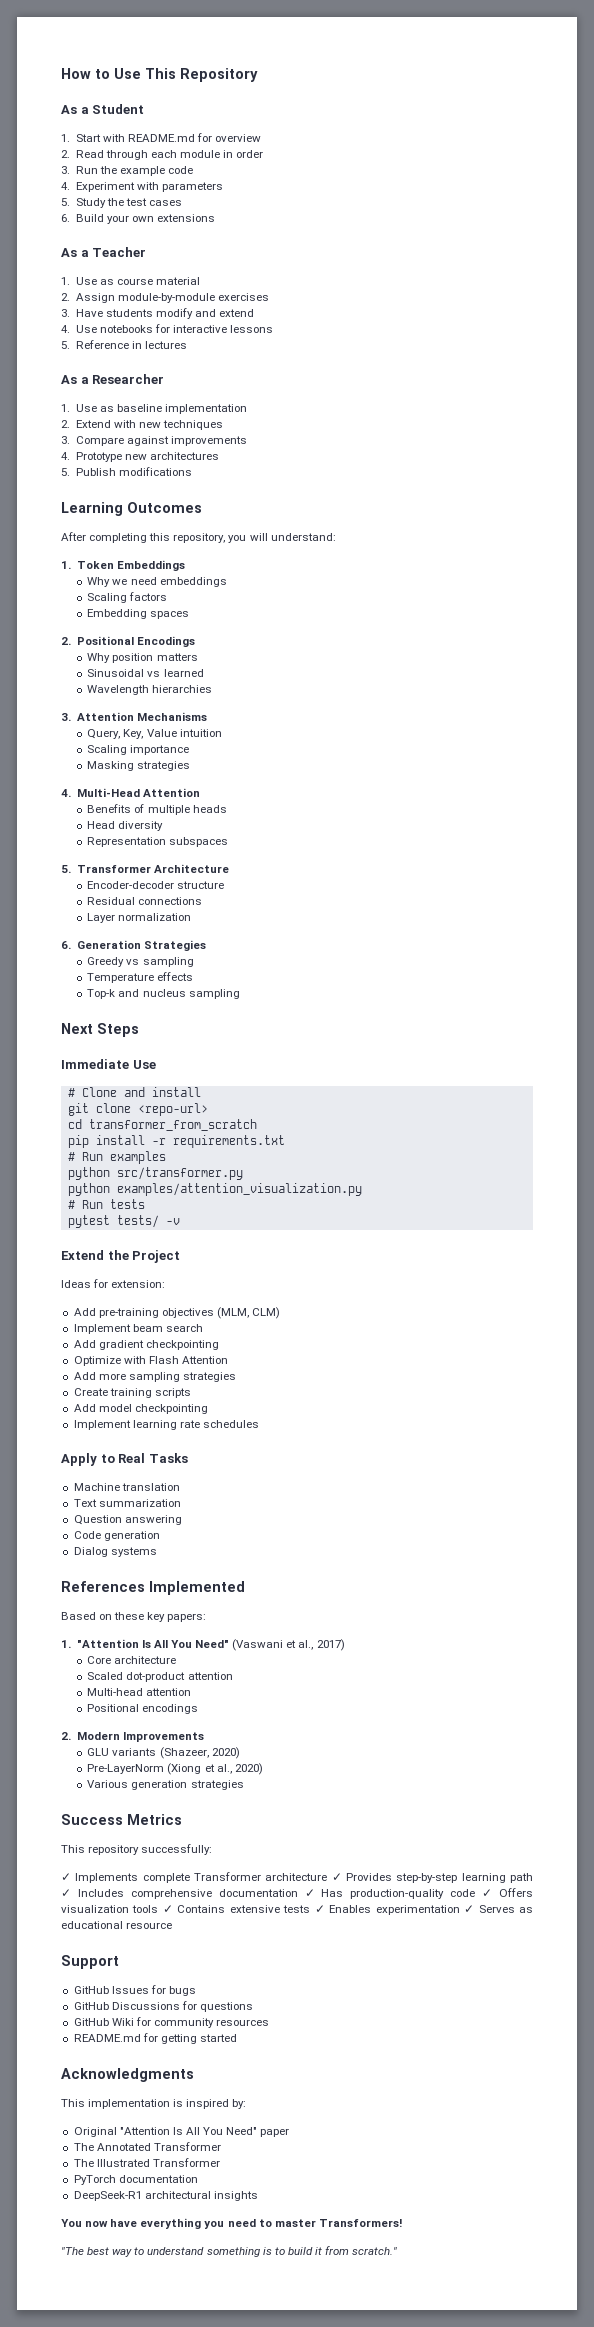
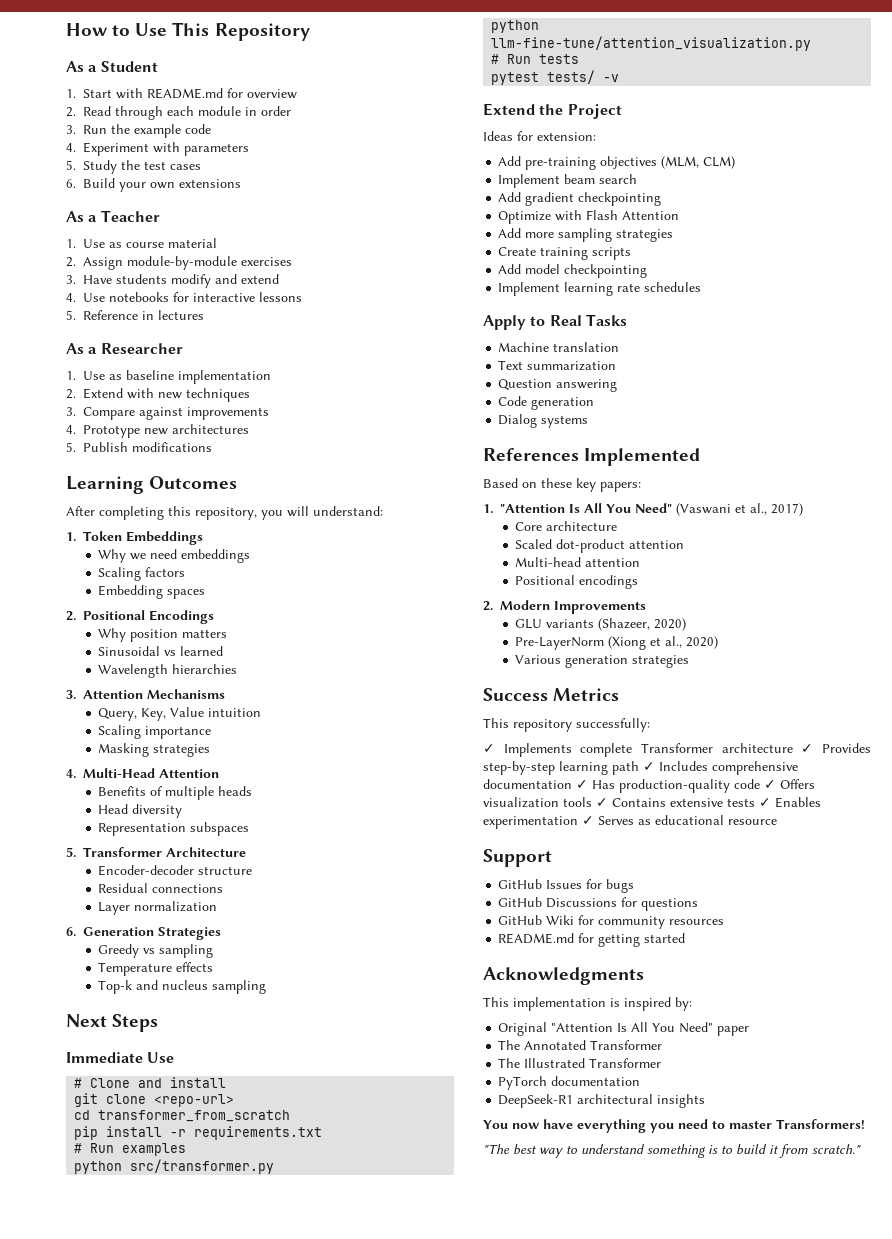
- python examples/attention_visualization.py
+ python llm-fine-tune/attention_visualization.py

